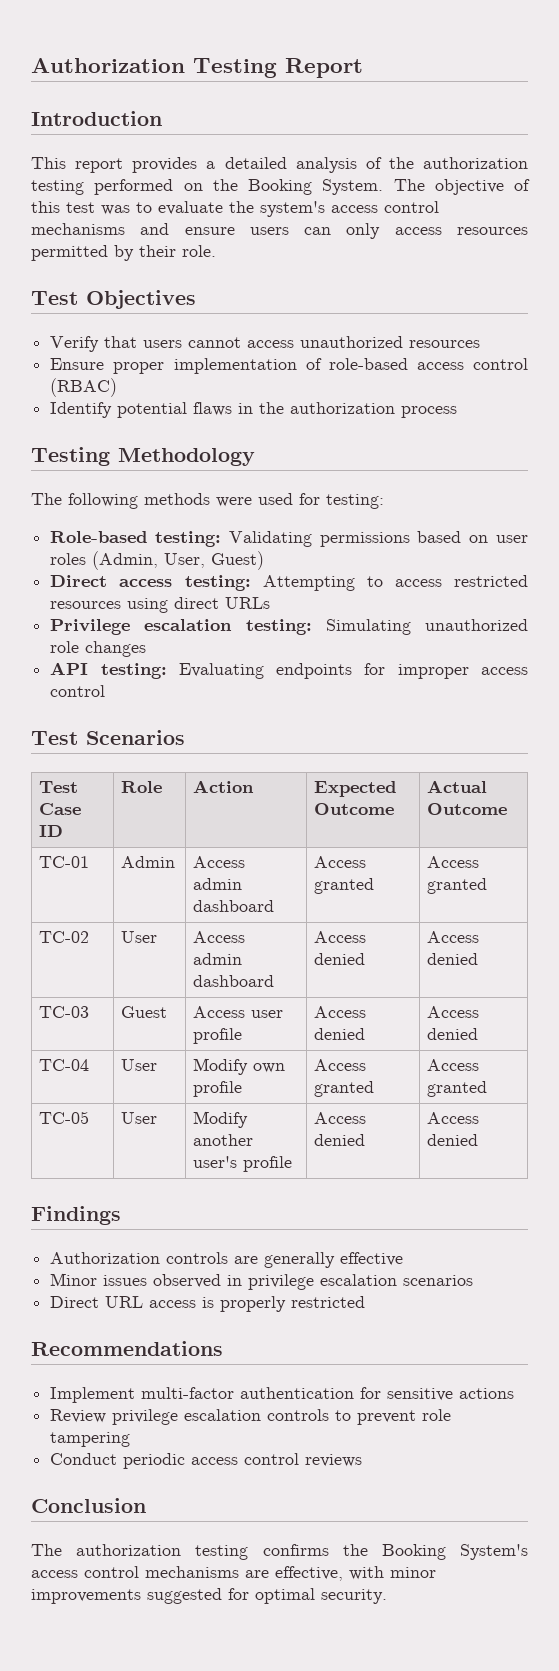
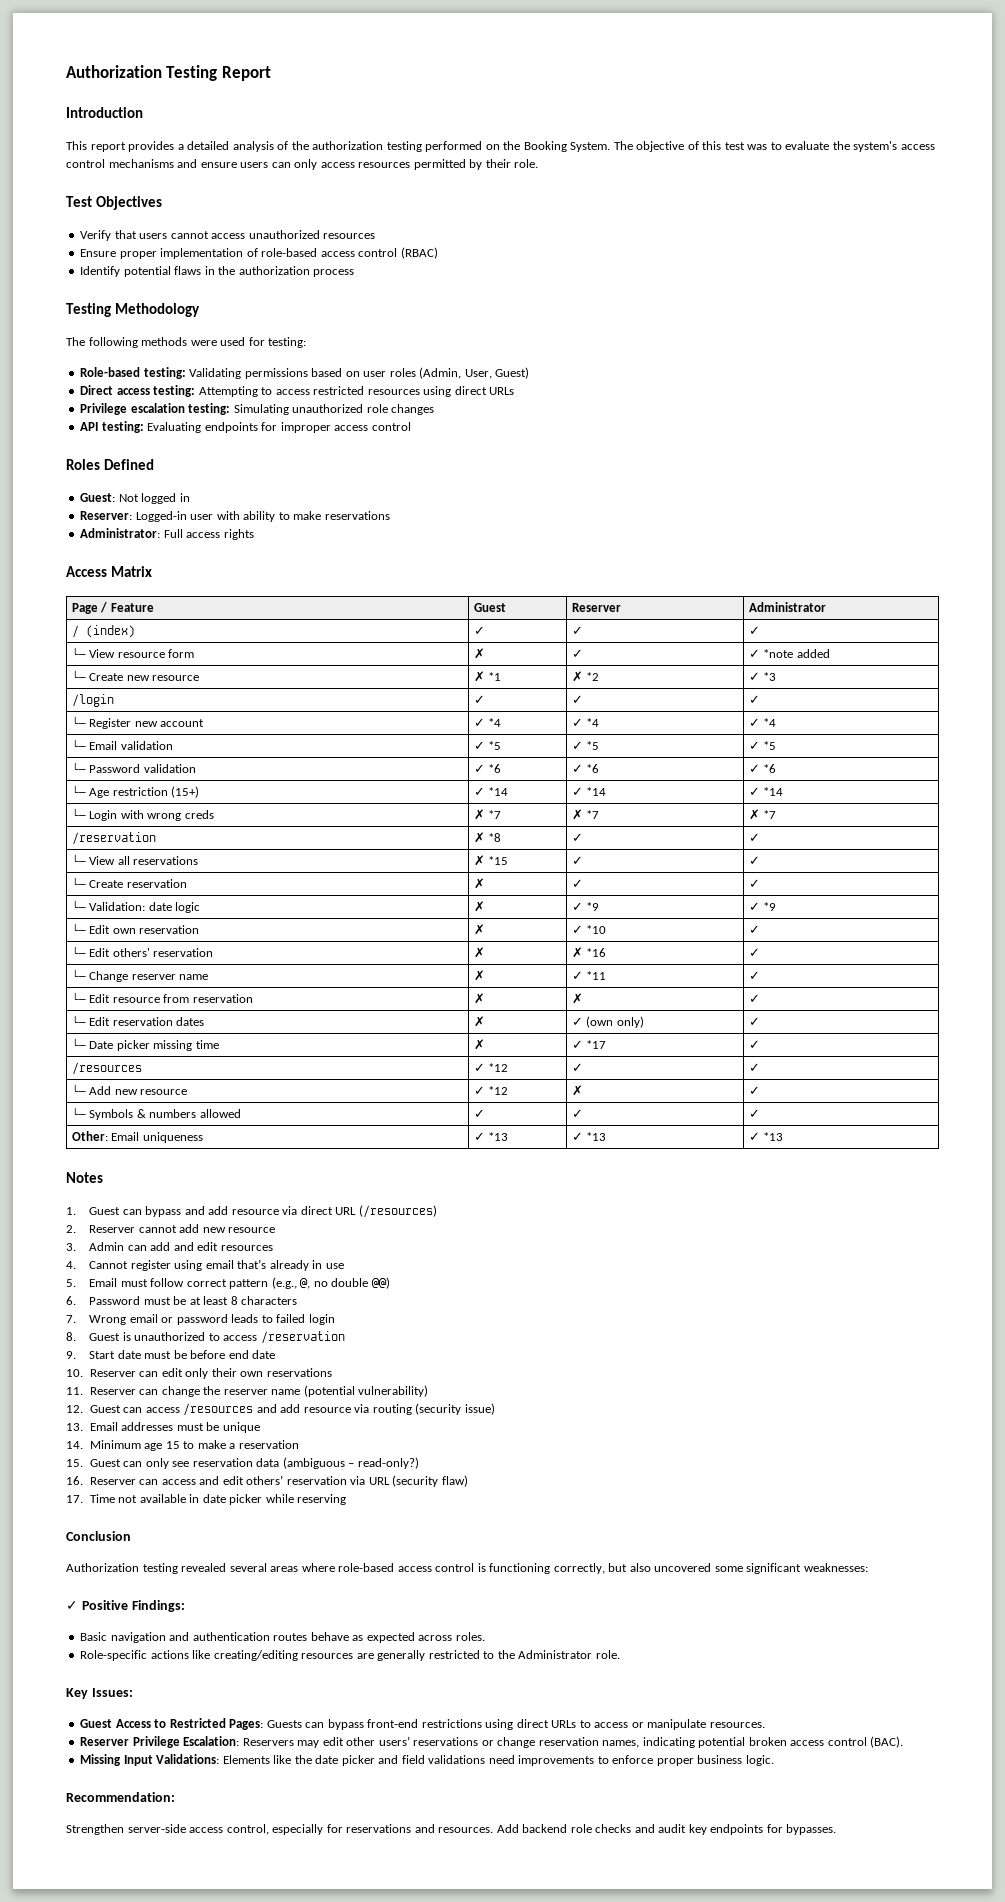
- Test Scenarios
- Test Case ID | Role | Action | Expected Outcome | Actual Outcome
- TC-01 | Admin | Access admin dashboard | Access granted | Access granted
- TC-02 | User | Access admin dashboard | Access denied | Access denied
- TC-03 | Guest | Access user profile | Access denied | Access denied
- TC-04 | User | Modify own profile | Access granted | Access granted
- TC-05 | User | Modify another user's profile | Access denied | Access denied
- Findings
- Authorization controls are generally effective
- Minor issues observed in privilege escalation scenarios
- Direct URL access is properly restricted
- Recommendations
- Implement multi-factor authentication for sensitive actions
- Review privilege escalation controls to prevent role tampering
- Conduct periodic access control reviews
+ Roles Defined
+ Guest: Not logged in
+ Reserver: Logged-in user with ability to make reservations
+ Administrator: Full access rights
+ Access Matrix
+ Page / Feature | Guest | Reserver | Administrator
+ / (index) | ✓ | ✓ | ✓
+ └─ View resource form | ✗ | ✓ | ✓ *note added
+ └─ Create new resource | ✗ *1 | ✗ *2 | ✓ *3
+ /login | ✓ | ✓ | ✓
+ └─ Register new account | ✓ *4 | ✓ *4 | ✓ *4
+ └─ Email validation | ✓ *5 | ✓ *5 | ✓ *5
+ └─ Password validation | ✓ *6 | ✓ *6 | ✓ *6
+ └─ Age restriction (15+) | ✓ *14 | ✓ *14 | ✓ *14
+ └─ Login with wrong creds | ✗ *7 | ✗ *7 | ✗ *7
+ /reservation | ✗ *8 | ✓ | ✓
+ └─ View all reservations | ✗ *15 | ✓ | ✓
+ └─ Create reservation | ✗ | ✓ | ✓
+ └─ Validation: date logic | ✗ | ✓ *9 | ✓ *9
+ └─ Edit own reservation | ✗ | ✓ *10 | ✓
+ └─ Edit others' reservation | ✗ | ✗ *16 | ✓
+ └─ Change reserver name | ✗ | ✓ *11 | ✓
+ └─ Edit resource from reservation | ✗ | ✗ | ✓
+ └─ Edit reservation dates | ✗ | ✓ (own only) | ✓
+ └─ Date picker missing time | ✗ | ✓ *17 | ✓
+ /resources | ✓ *12 | ✓ | ✓
+ └─ Add new resource | ✓ *12 | ✗ | ✓
+ └─ Symbols & numbers allowed | ✓ | ✓ | ✓
+ Other: Email uniqueness | ✓ *13 | ✓ *13 | ✓ *13
+ Notes
+ 1. Guest can bypass and add resource via direct URL (/resources)
+ 2. Reserver cannot add new resource
+ 3. Admin can add and edit resources
+ 4. Cannot register using email that’s already in use
+ 5. Email must follow correct pattern (e.g., @, no double @@)
+ 6. Password must be at least 8 characters
+ 7. Wrong email or password leads to failed login
+ 8. Guest is unauthorized to access /reservation
+ 9. Start date must be before end date
+ 10. Reserver can edit only their own reservations
+ 11. Reserver can change the reserver name (potential vulnerability)
+ 12. Guest can access /resources and add resource via routing (security issue)
+ 13. Email addresses must be unique
+ 14. Minimum age 15 to make a reservation
+ 15. Guest can only see reservation data (ambiguous – read-only?)
+ 16. Reserver can access and edit others’ reservation via URL (security flaw)
+ 17. Time not available in date picker while reserving
  Conclusion
- The authorization testing confirms the Booking System's access control mechanisms are effective, with minor improvements suggested for optimal security.
+ Authorization testing revealed several areas where role-based access control is functioning correctly, but also uncovered some significant weaknesses:
+ ✓ Positive Findings:
+ Basic navigation and authentication routes behave as expected across roles.
+ Role-specific actions like creating/editing resources are generally restricted to the Administrator role.
+ Key Issues:
+ Guest Access to Restricted Pages: Guests can bypass front-end restrictions using direct URLs to access or manipulate resources.
+ Reserver Privilege Escalation: Reservers may edit other users’ reservations or change reservation names, indicating potential broken access control (BAC).
+ Missing Input Validations: Elements like the date picker and field validations need improvements to enforce proper business logic.
+ Recommendation:
+ Strengthen server-side access control, especially for reservations and resources. Add backend role checks and audit key endpoints for bypasses.

